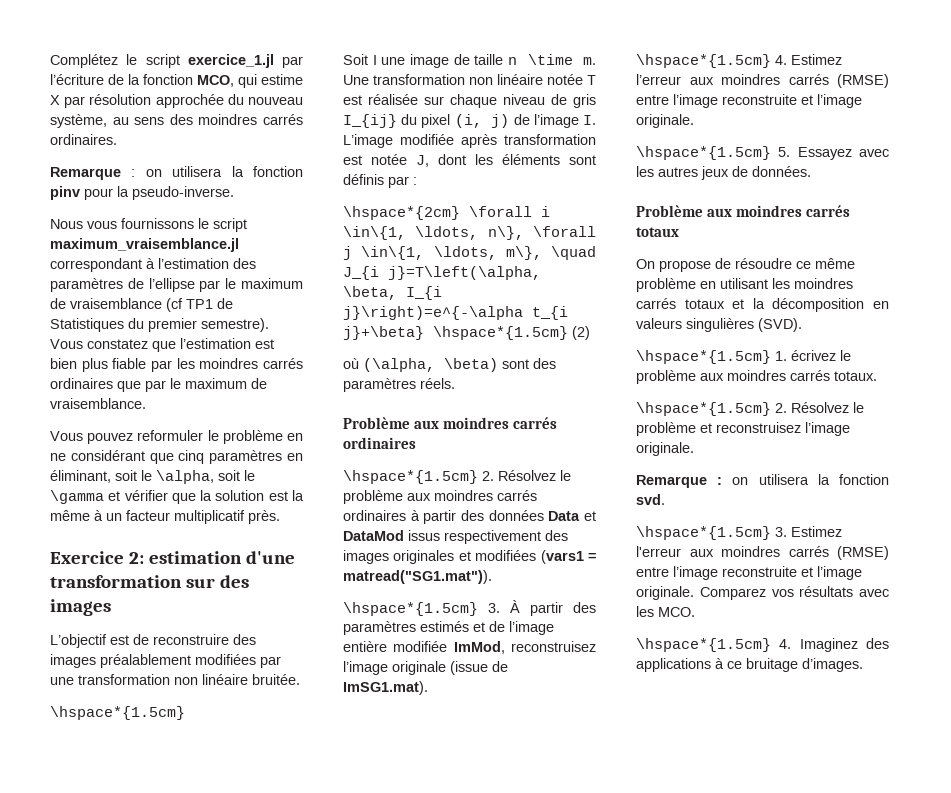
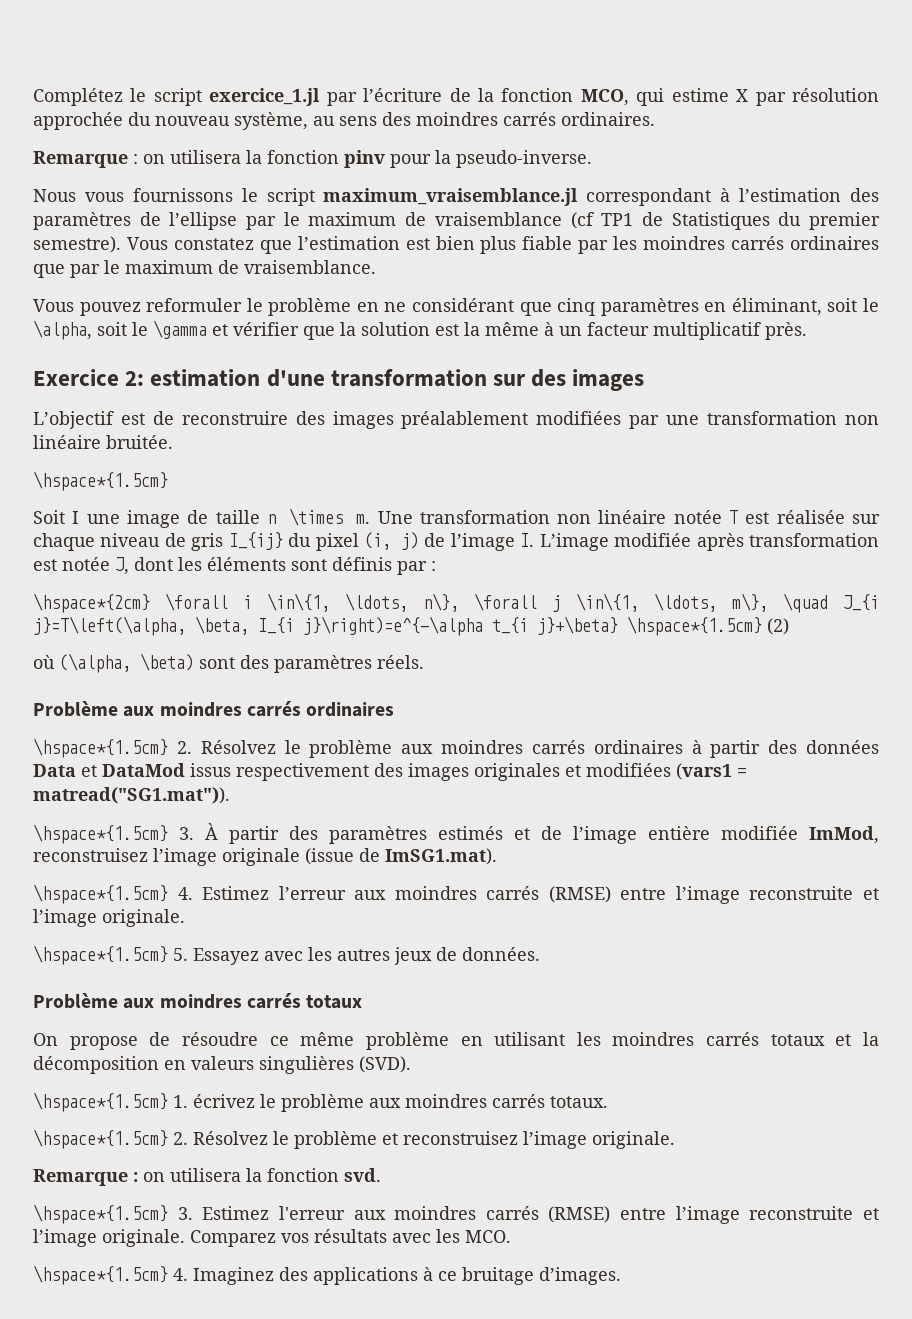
- Soit I une image de taille n \time m.
+ Soit I une image de taille n \times m.

